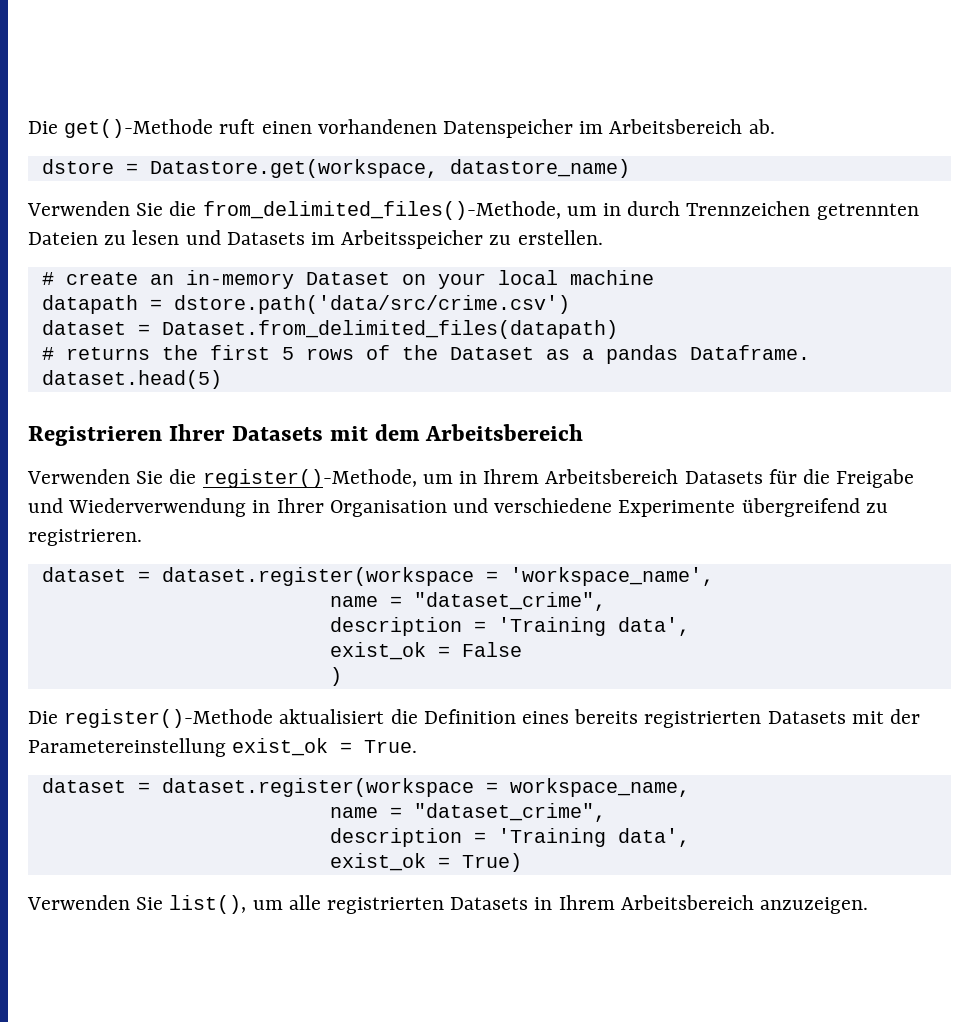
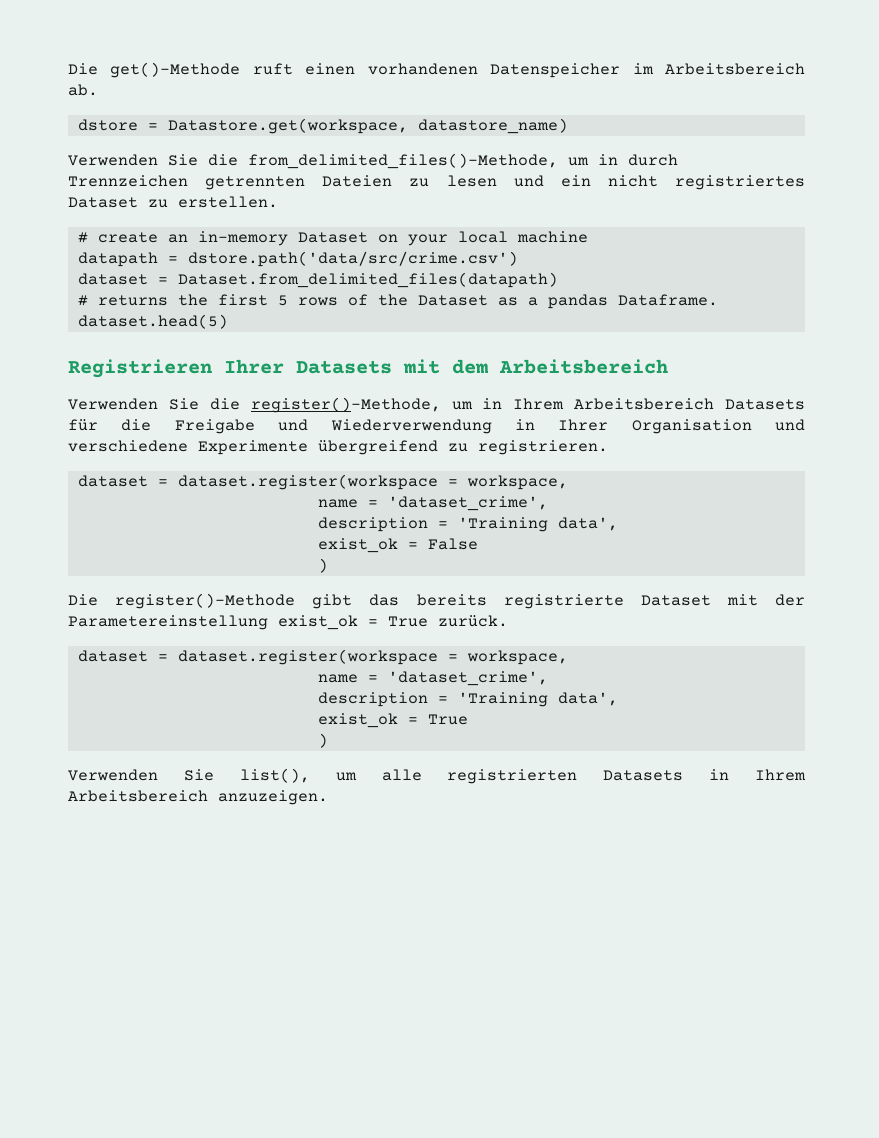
- Verwenden Sie die from_delimited_files()-Methode, um in durch Trennzeichen getrennten Dateien zu lesen und Datasets im Arbeitsspeicher zu erstellen.
+ Verwenden Sie die from_delimited_files()-Methode, um in durch Trennzeichen getrennten Dateien zu lesen und ein nicht registriertes Dataset zu erstellen.
  Verwenden Sie die register()-Methode, um in Ihrem Arbeitsbereich Datasets für die Freigabe und Wiederverwendung in Ihrer Organisation und verschiedene Experimente übergreifend zu registrieren.
- dataset = dataset.register(workspace = 'workspace_name',
- name = "dataset_crime",
+ dataset = dataset.register(workspace = workspace,
+ name = 'dataset_crime',
- Die register()-Methode aktualisiert die Definition eines bereits registrierten Datasets mit der Parametereinstellung exist_ok = True.
- dataset = dataset.register(workspace = workspace_name,
- name = "dataset_crime",
+ Die register()-Methode gibt das bereits registrierte Dataset mit der Parametereinstellung exist_ok = True zurück.
+ dataset = dataset.register(workspace = workspace,
+ name = 'dataset_crime',
  description = 'Training data',
- exist_ok = True)
+ exist_ok = True
+ )

